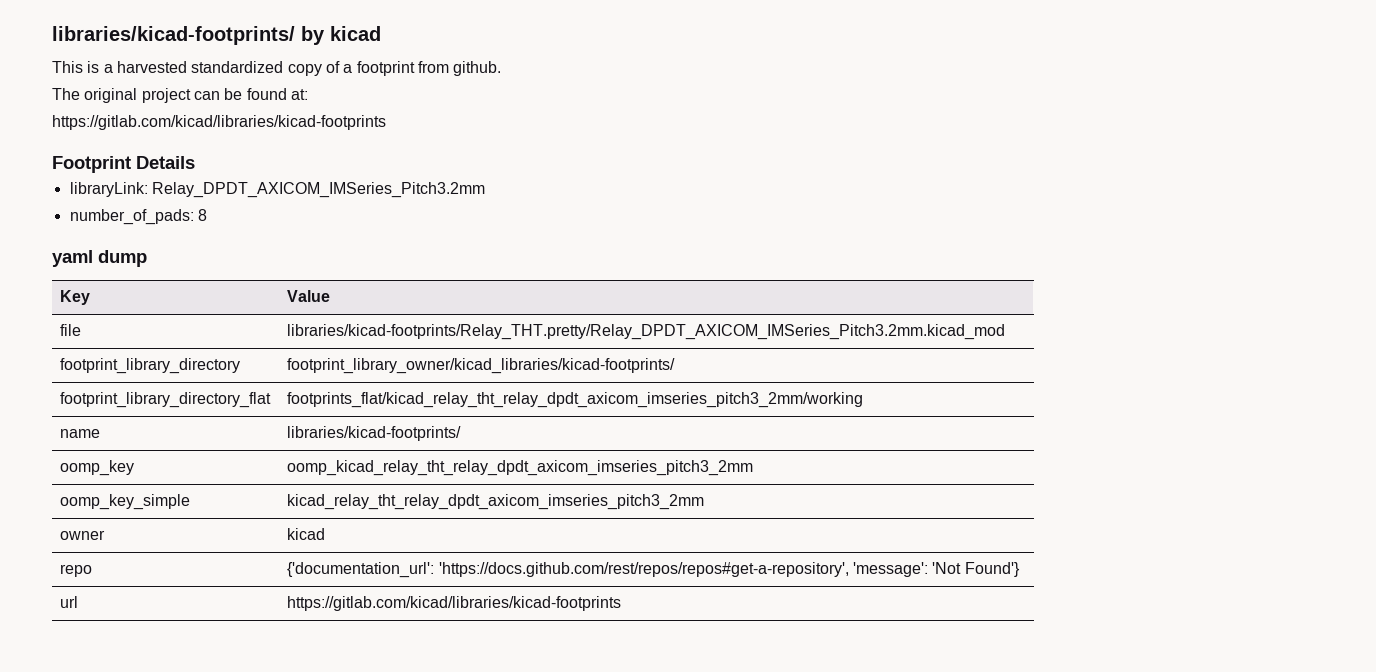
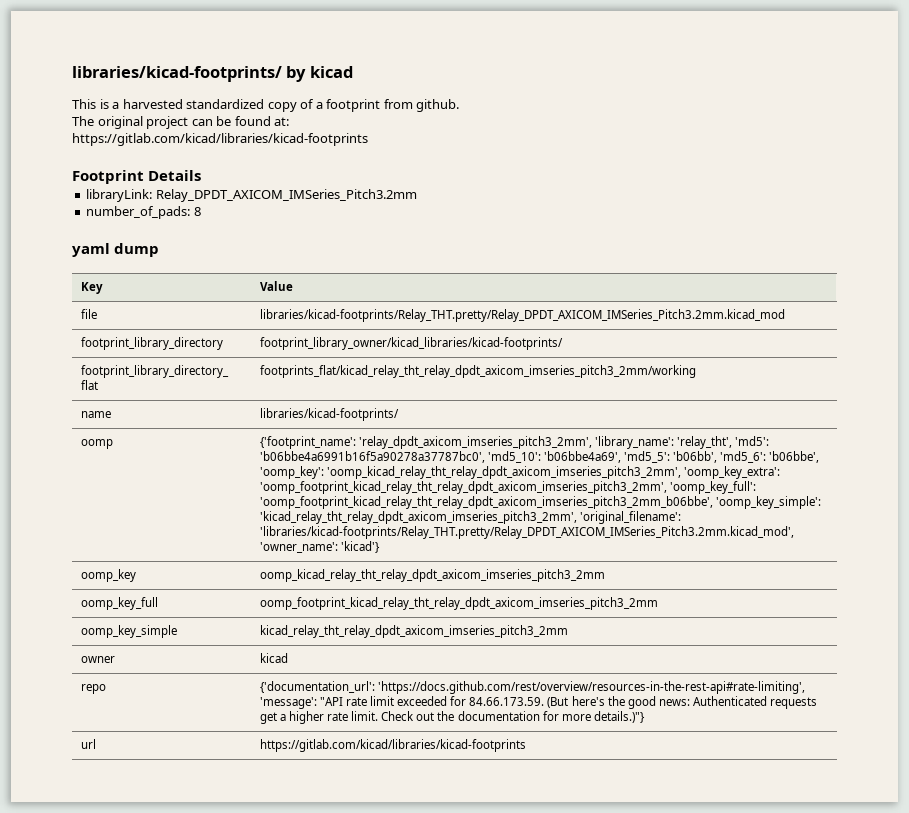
+ oomp | {'footprint_name': 'relay_dpdt_axicom_imseries_pitch3_2mm', 'library_name': 'relay_tht', 'md5': 'b06bbe4a6991b16f5a90278a37787bc0', 'md5_10': 'b06bbe4a69', 'md5_5': 'b06bb', 'md5_6': 'b06bbe', 'oomp_key': 'oomp_kicad_relay_tht_relay_dpdt_axicom_imseries_pitch3_2mm', 'oomp_key_extra': 'oomp_footprint_kicad_relay_tht_relay_dpdt_axicom_imseries_pitch3_2mm', 'oomp_key_full': 'oomp_footprint_kicad_relay_tht_relay_dpdt_axicom_imseries_pitch3_2mm_b06bbe', 'oomp_key_simple': 'kicad_relay_tht_relay_dpdt_axicom_imseries_pitch3_2mm', 'original_filename': 'libraries/kicad-footprints/Relay_THT.pretty/Relay_DPDT_AXICOM_IMSeries_Pitch3.2mm.kicad_mod', 'owner_name': 'kicad'}
+ oomp_key_full | oomp_footprint_kicad_relay_tht_relay_dpdt_axicom_imseries_pitch3_2mm
- repo | {'documentation_url': 'https://docs.github.com/rest/repos/repos#get-a-repository', 'message': 'Not Found'}
+ repo | {'documentation_url': 'https://docs.github.com/rest/overview/resources-in-the-rest-api#rate-limiting', 'message': "API rate limit exceeded for 84.66.173.59. (But here's the good news: Authenticated requests get a higher rate limit. Check out the documentation for more details.)"}

